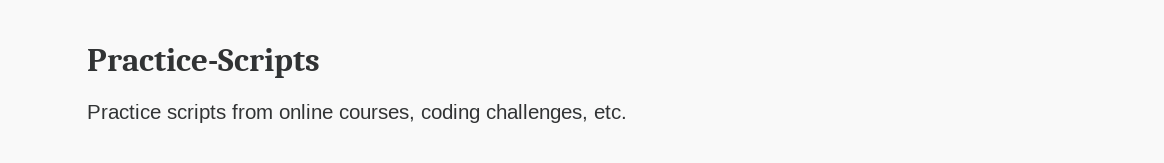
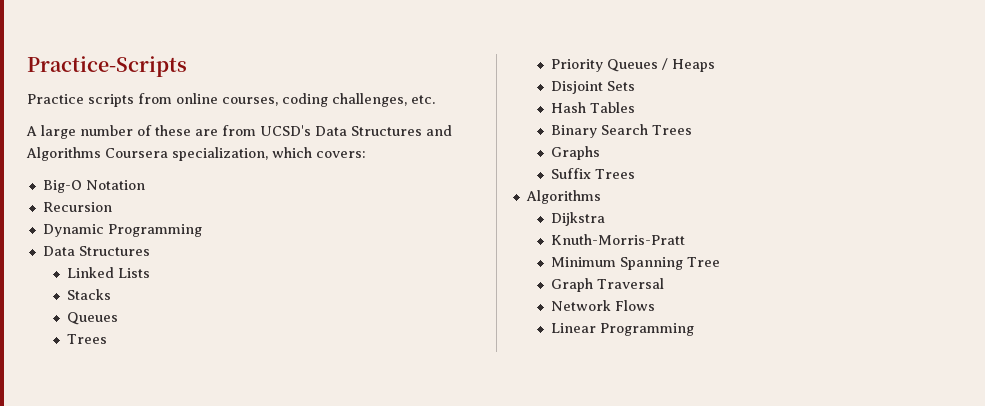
+ A large number of these are from UCSD's Data Structures and Algorithms Coursera specialization, which covers:
+ Big-O Notation
+ Recursion
+ Dynamic Programming
+ Data Structures
+ Linked Lists
+ Stacks
+ Queues
+ Trees
+ Priority Queues / Heaps
+ Disjoint Sets
+ Hash Tables
+ Binary Search Trees
+ Graphs
+ Suffix Trees
+ Algorithms
+ Dijkstra
+ Knuth-Morris-Pratt
+ Minimum Spanning Tree
+ Graph Traversal
+ Network Flows
+ Linear Programming

